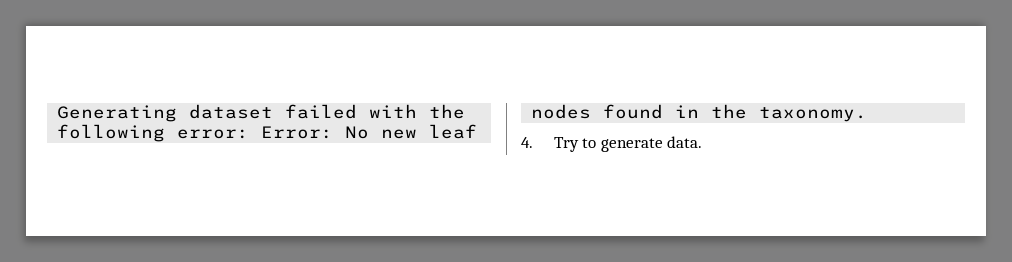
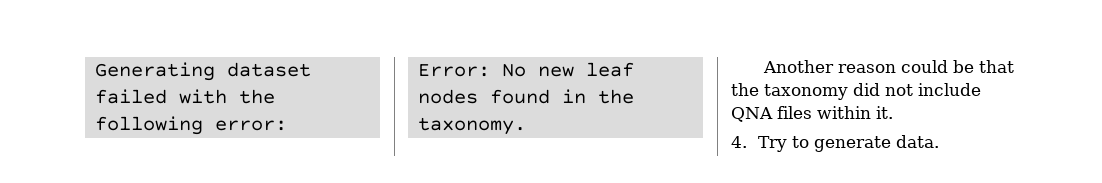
+ Another reason could be that the taxonomy did not include QNA files within it.

